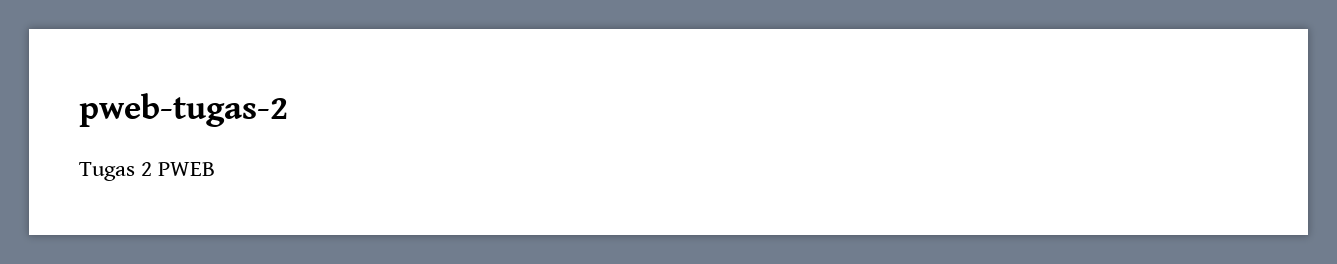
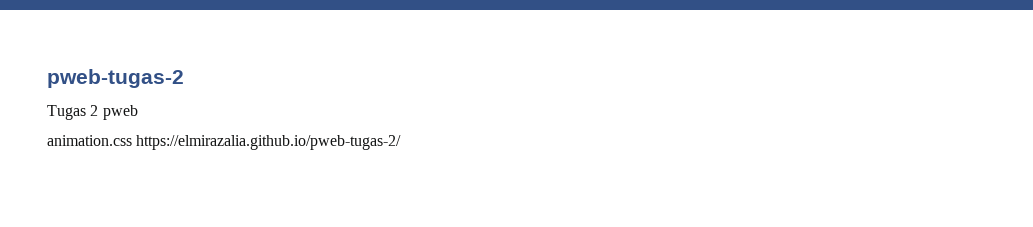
- Tugas 2 PWEB
+ Tugas 2 pweb
+ animation.css https://elmirazalia.github.io/pweb-tugas-2/

